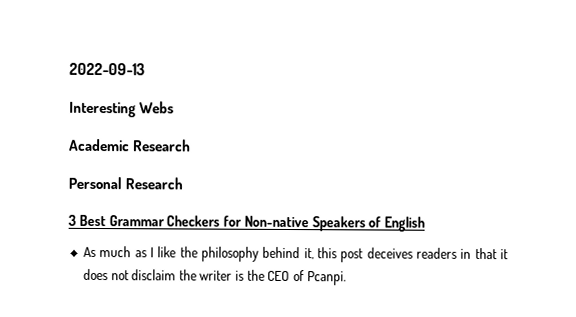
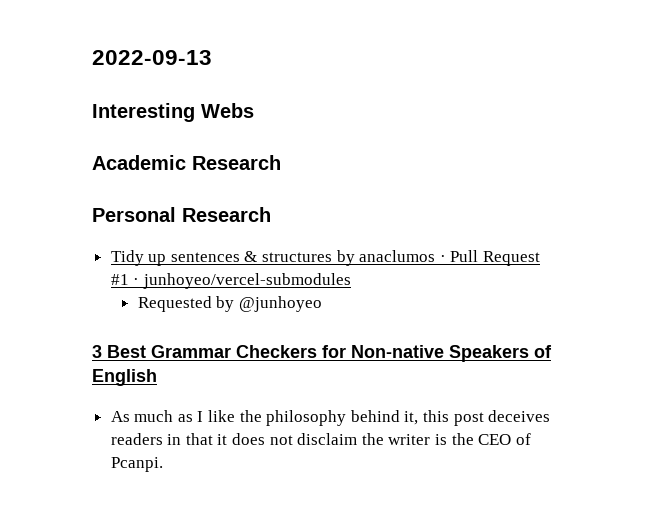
+ Tidy up sentences & structures by anaclumos · Pull Request #1 · junhoyeo/vercel-submodules
+ Requested by @junhoyeo

